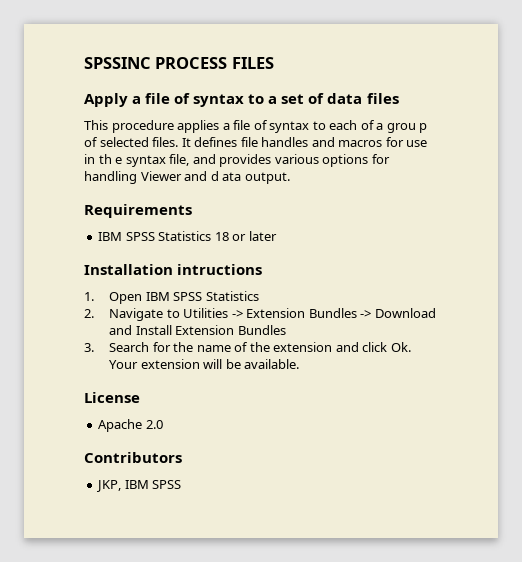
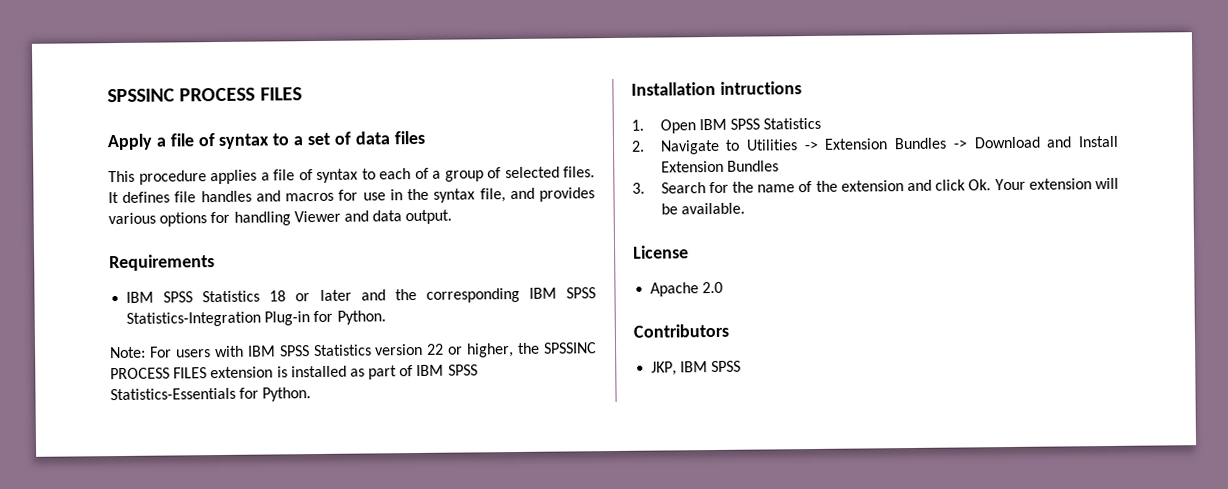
- This procedure applies a file of syntax to each of a grou p of selected files.
+ This procedure applies a file of syntax to each of a group of selected files.
- It defines file handles and macros for use in th e syntax file, and provides various options for handling Viewer and d ata output.
+ It defines file handles and macros for use in the syntax file, and provides various options for handling Viewer and data output.
- IBM SPSS Statistics 18 or later
+ IBM SPSS Statistics 18 or later and the corresponding IBM SPSS Statistics-Integration Plug-in for Python.
+ Note: For users with IBM SPSS Statistics version 22 or higher, the SPSSINC PROCESS FILES extension is installed as part of IBM SPSS Statistics-Essentials for Python.

